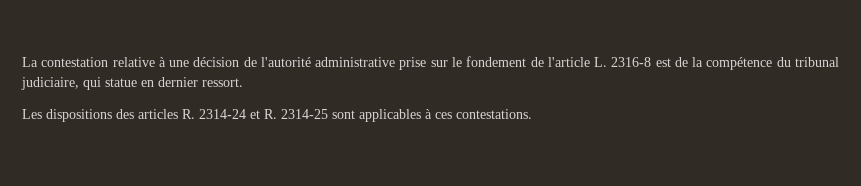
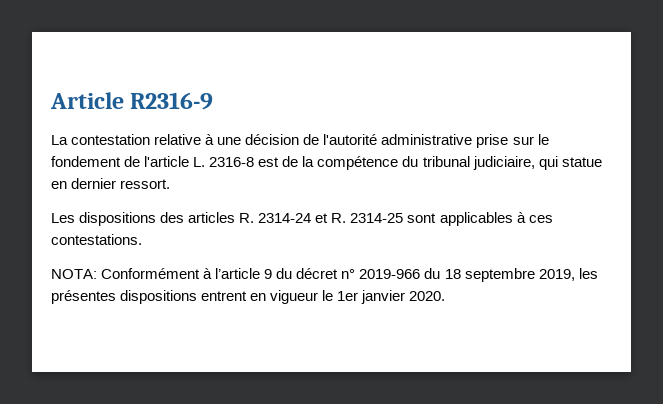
+ Article R2316-9
+ NOTA: Conformément à l’article 9 du décret n° 2019-966 du 18 septembre 2019, les présentes dispositions entrent en vigueur le 1er janvier 2020.

